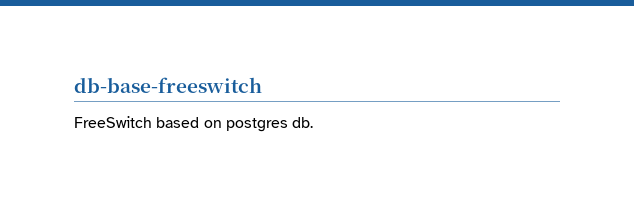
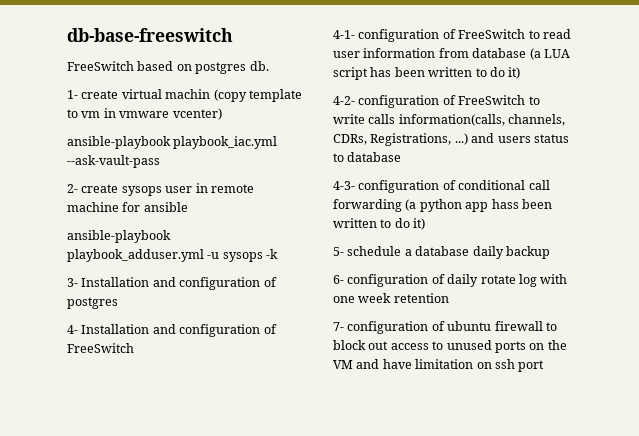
+ 1- create virtual machin (copy template to vm in vmware vcenter)
+ ansible-playbook playbook_iac.yml --ask-vault-pass
+ 2- create sysops user in remote machine for ansible
+ ansible-playbook playbook_adduser.yml -u sysops -k
+ 3- Installation and configuration of postgres
+ 4- Installation and configuration of FreeSwitch
+ 4-1- configuration of FreeSwitch to read user information from database (a LUA script has been written to do it)
+ 4-2- configuration of FreeSwitch to write calls information(calls, channels, CDRs, Registrations, ...) and users status to database
+ 4-3- configuration of conditional call forwarding (a python app hass been written to do it)
+ 5- schedule a database daily backup
+ 6- configuration of daily rotate log with one week retention
+ 7- configuration of ubuntu firewall to block out access to unused ports on the VM and have limitation on ssh port

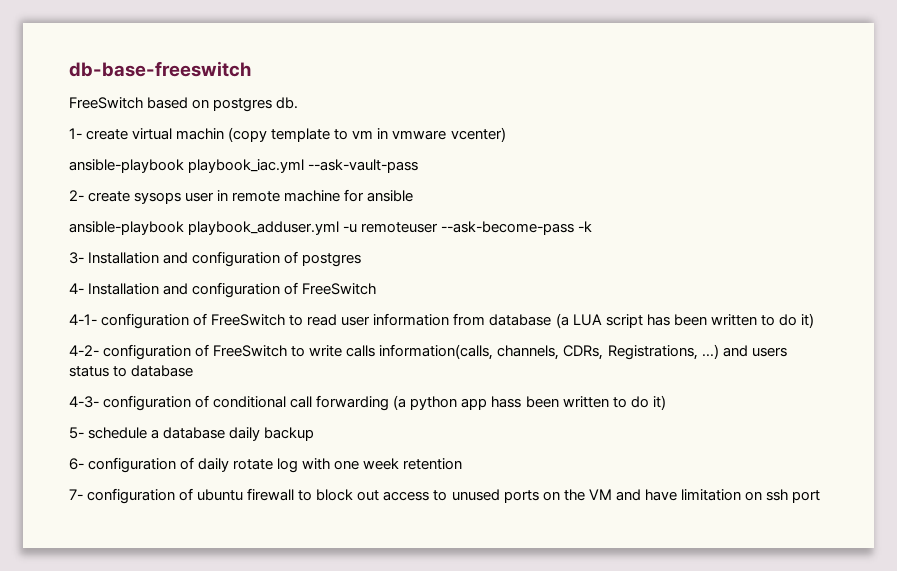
- ansible-playbook playbook_adduser.yml -u sysops -k
+ ansible-playbook playbook_adduser.yml -u remoteuser --ask-become-pass -k

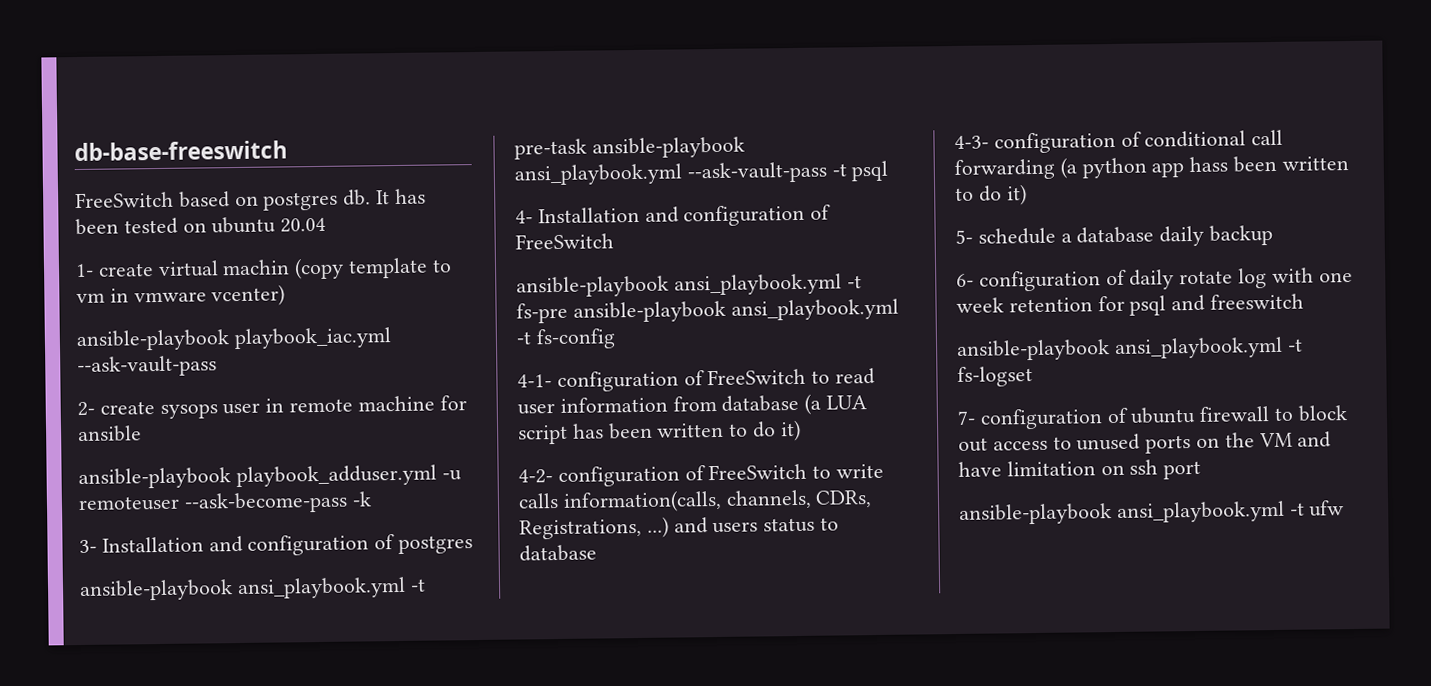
+ It has been tested on ubuntu 20.04
+ ansible-playbook ansi_playbook.yml -t pre-task ansible-playbook ansi_playbook.yml --ask-vault-pass -t psql
+ ansible-playbook ansi_playbook.yml -t fs-pre ansible-playbook ansi_playbook.yml -t fs-config
- 6- configuration of daily rotate log with one week retention
+ 6- configuration of daily rotate log with one week retention for psql and freeswitch
+ ansible-playbook ansi_playbook.yml -t fs-logset
+ ansible-playbook ansi_playbook.yml -t ufw

